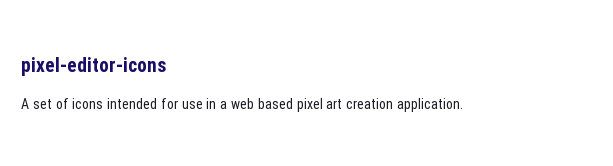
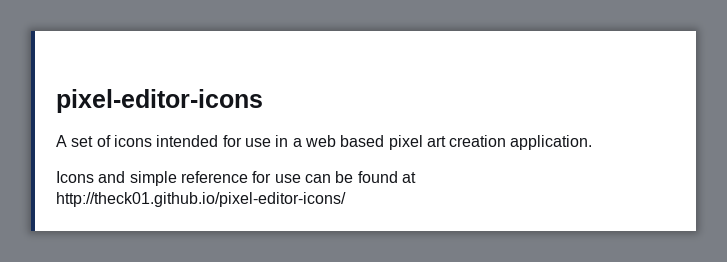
+ Icons and simple reference for use can be found at http://theck01.github.io/pixel-editor-icons/

